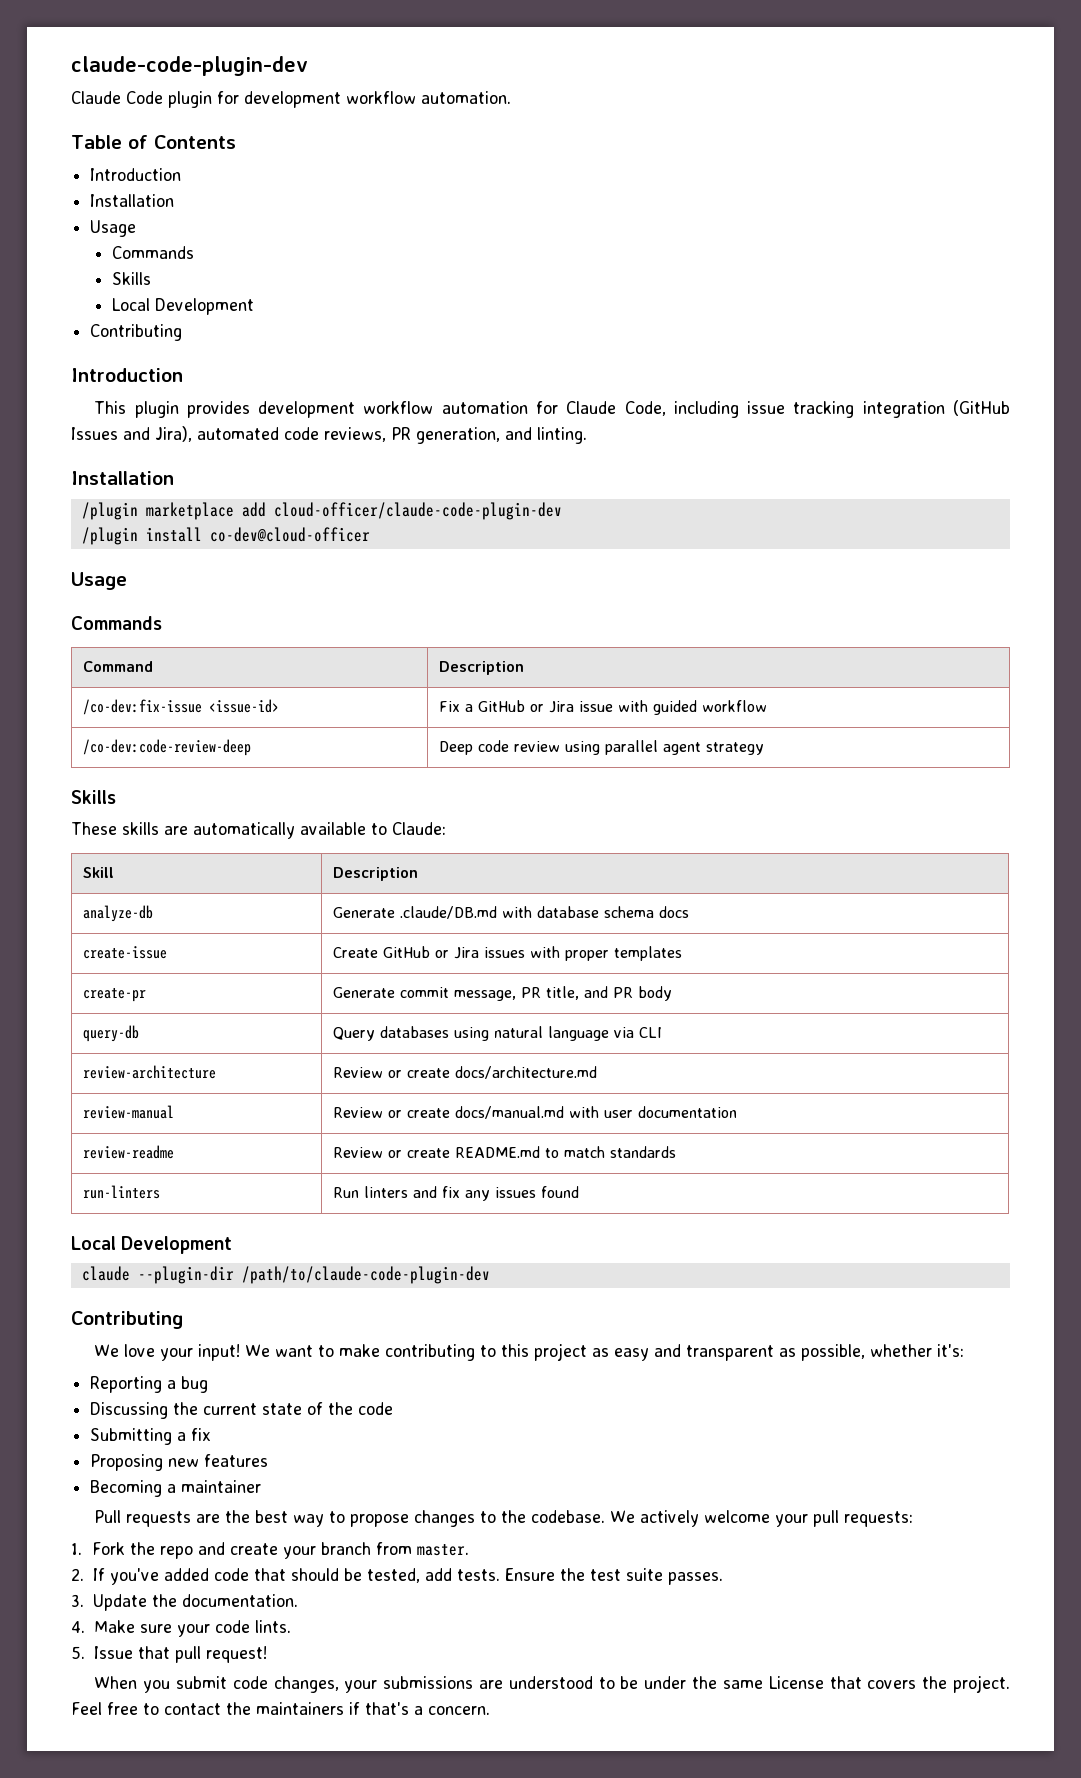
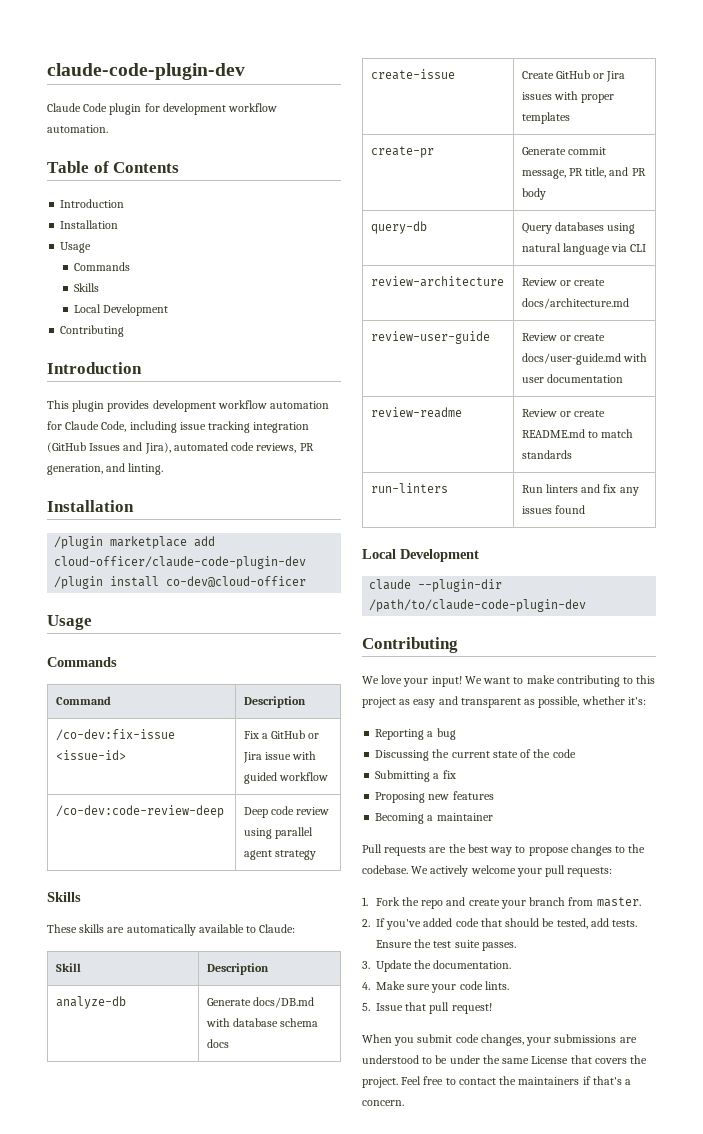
- analyze-db | Generate .claude/DB.md with database schema docs
+ analyze-db | Generate docs/DB.md with database schema docs
- review-manual | Review or create docs/manual.md with user documentation
+ review-user-guide | Review or create docs/user-guide.md with user documentation

